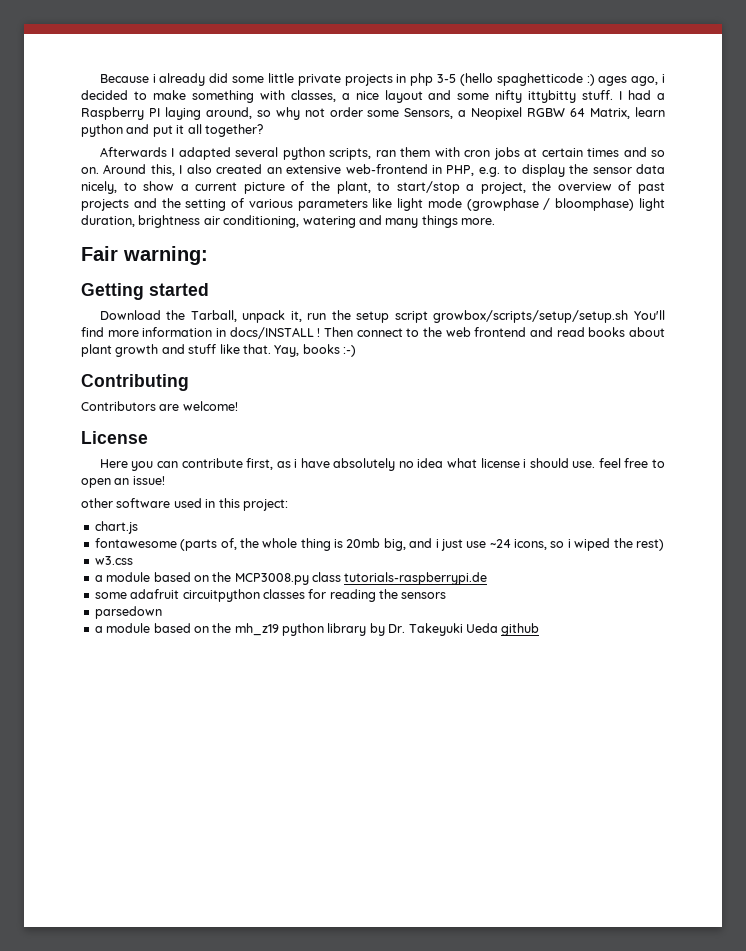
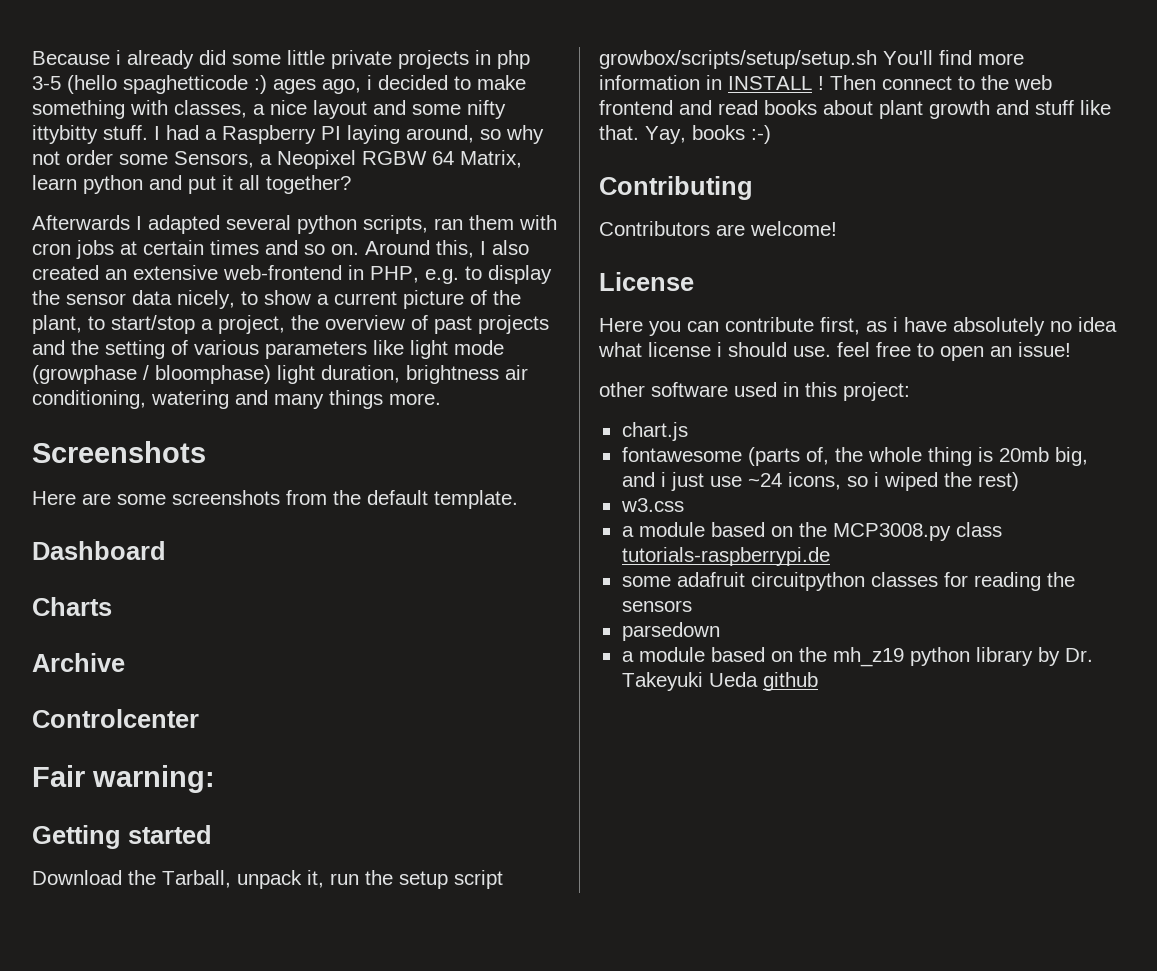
+ Screenshots
+ Here are some screenshots from the default template.
+ Dashboard
+ Charts
+ Archive
+ Controlcenter
- Download the Tarball, unpack it, run the setup script growbox/scripts/setup/setup.sh You'll find more information in docs/INSTALL !
+ Download the Tarball, unpack it, run the setup script growbox/scripts/setup/setup.sh You'll find more information in INSTALL !

